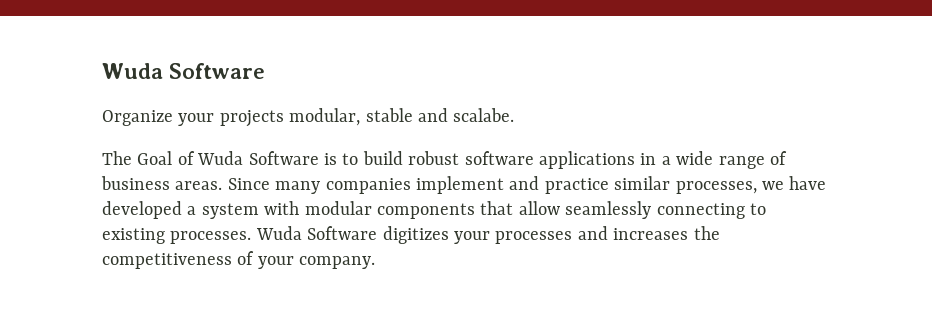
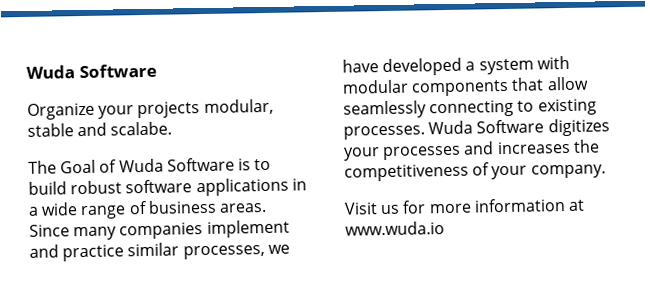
+ Visit us for more information at www.wuda.io

